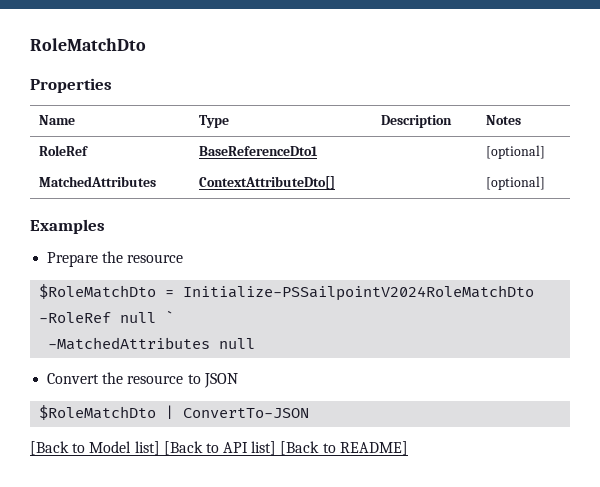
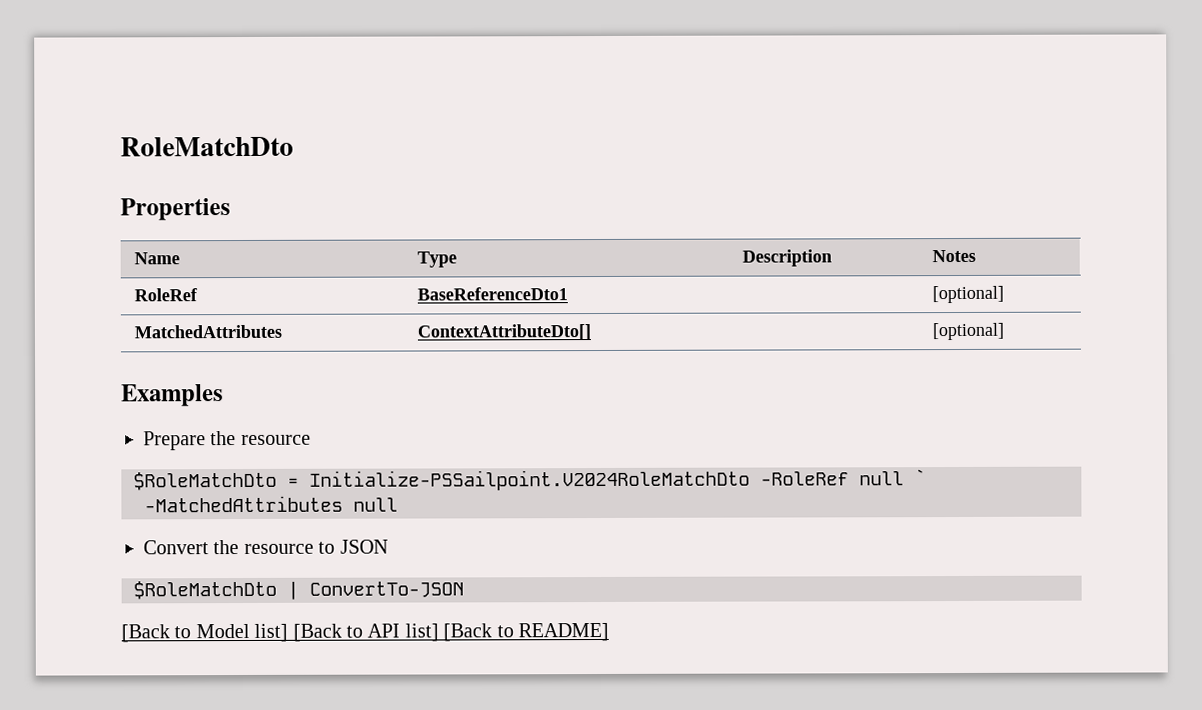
- $RoleMatchDto = Initialize-PSSailpointV2024RoleMatchDto -RoleRef null `
+ $RoleMatchDto = Initialize-PSSailpoint.V2024RoleMatchDto -RoleRef null `

